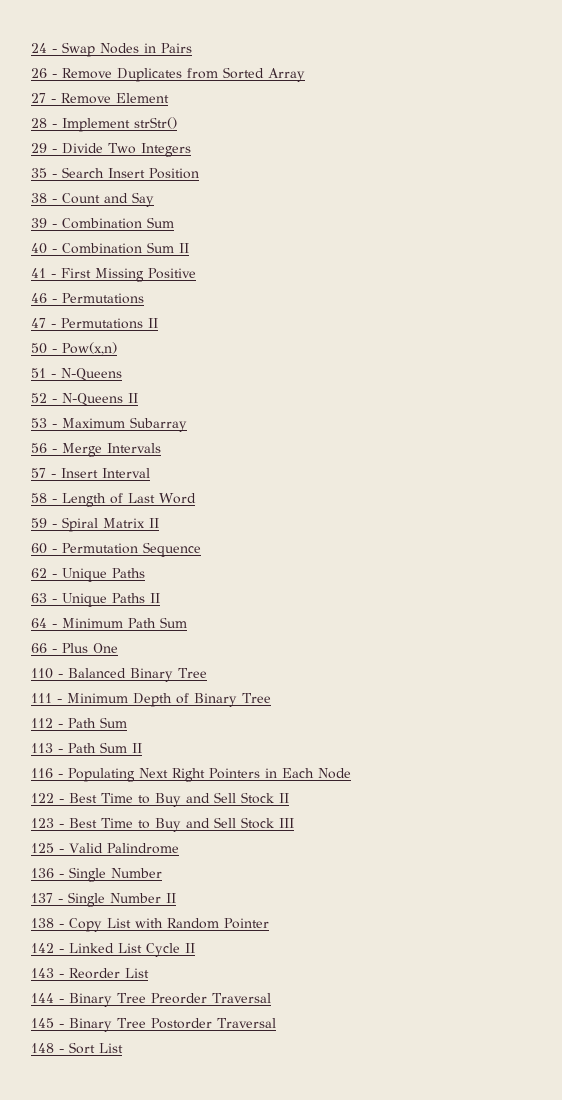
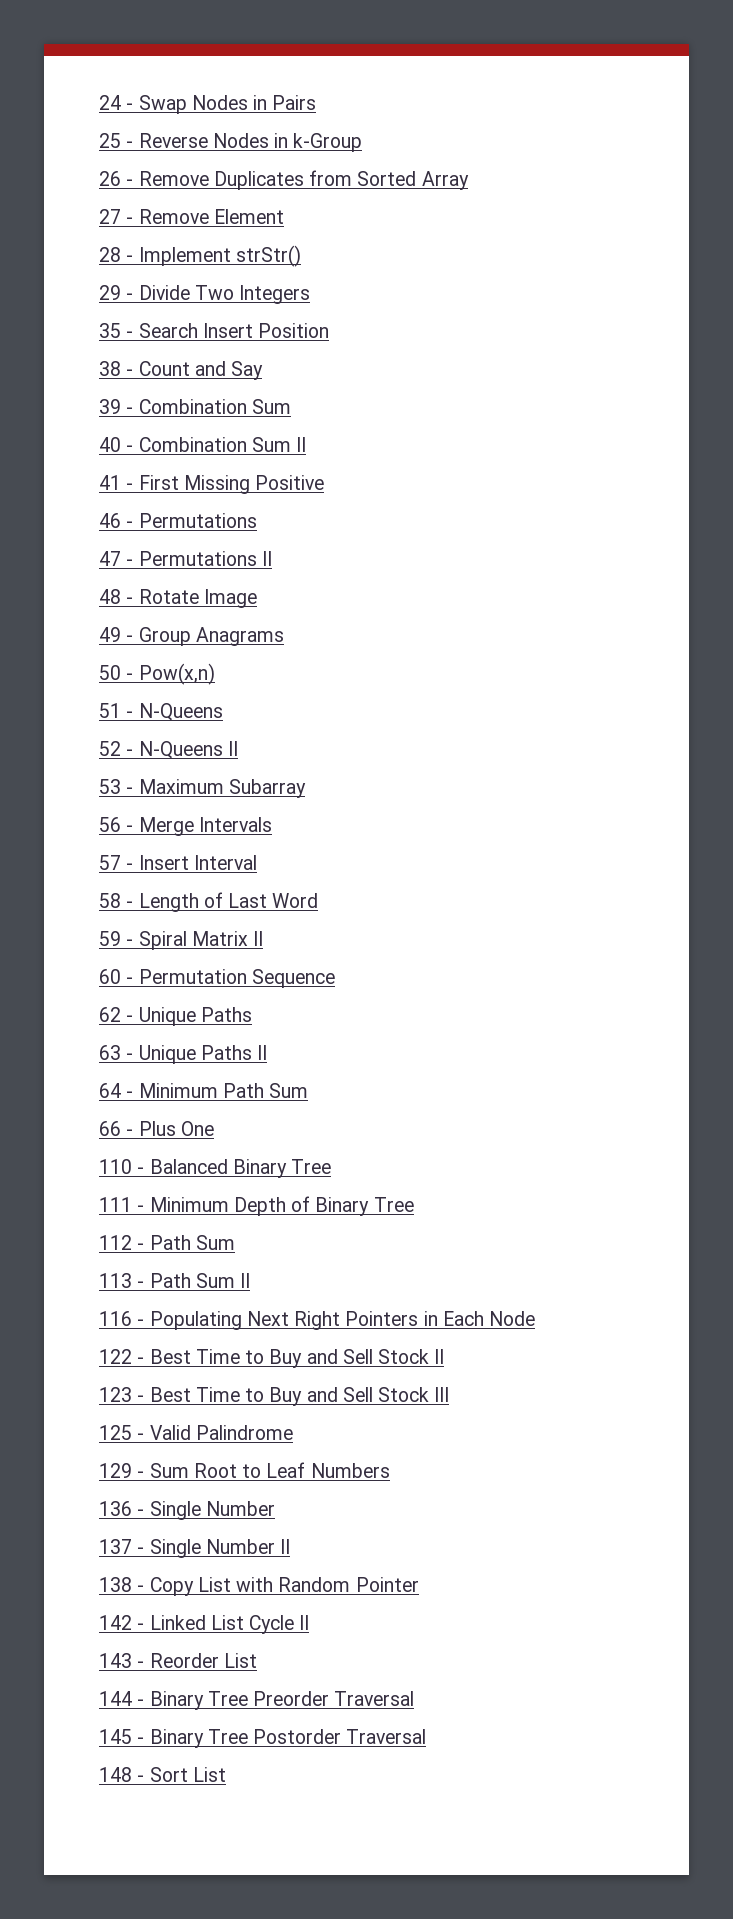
+ 25 - Reverse Nodes in k-Group
+ 48 - Rotate Image
+ 49 - Group Anagrams
+ 129 - Sum Root to Leaf Numbers

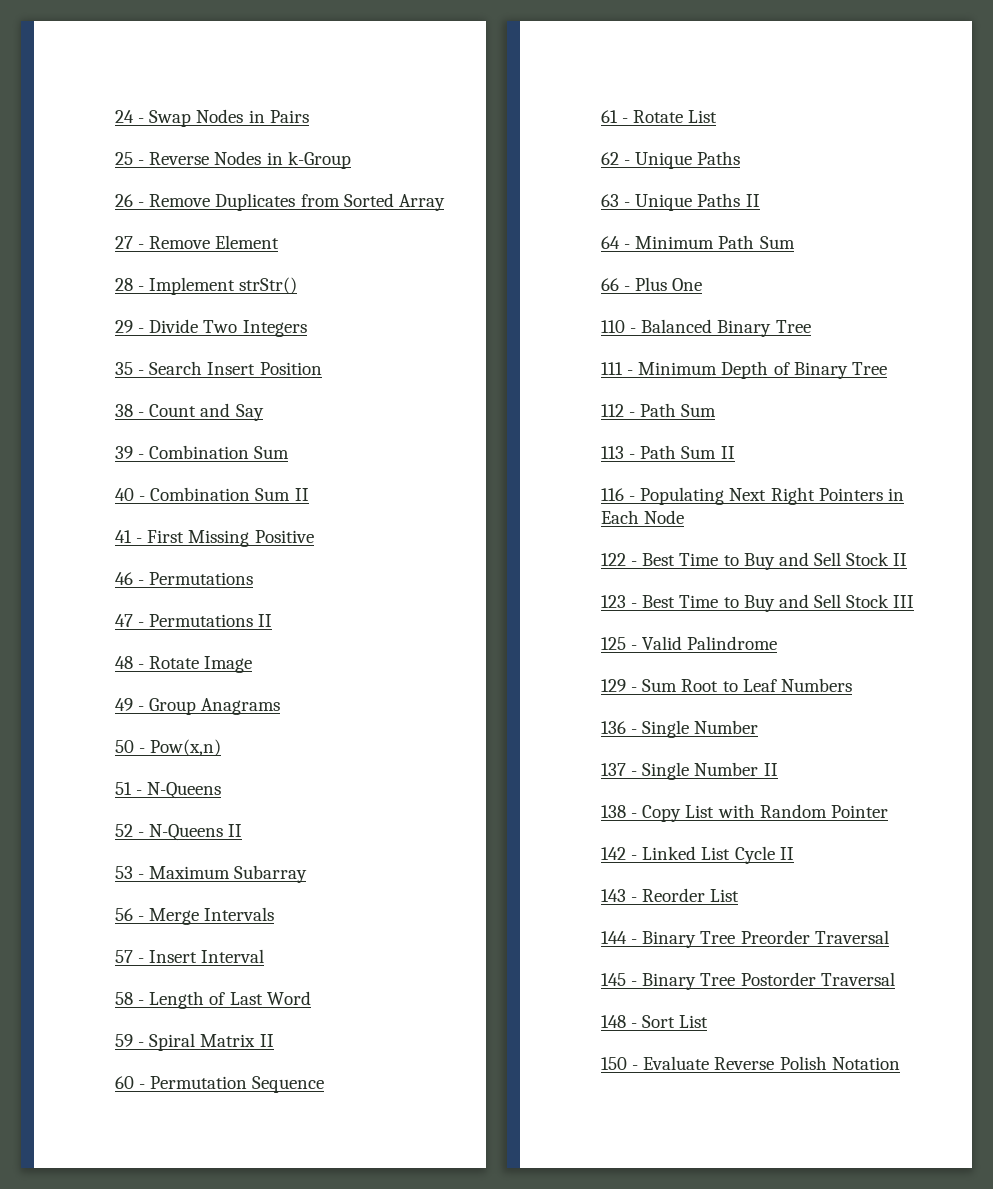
+ 61 - Rotate List
+ 150 - Evaluate Reverse Polish Notation

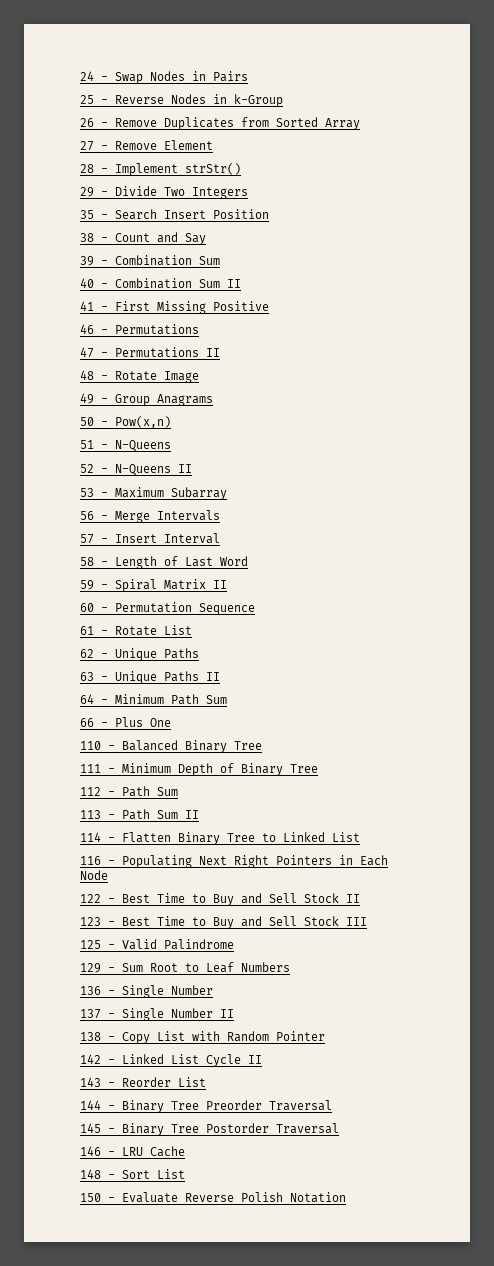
+ 114 - Flatten Binary Tree to Linked List
+ 146 - LRU Cache

